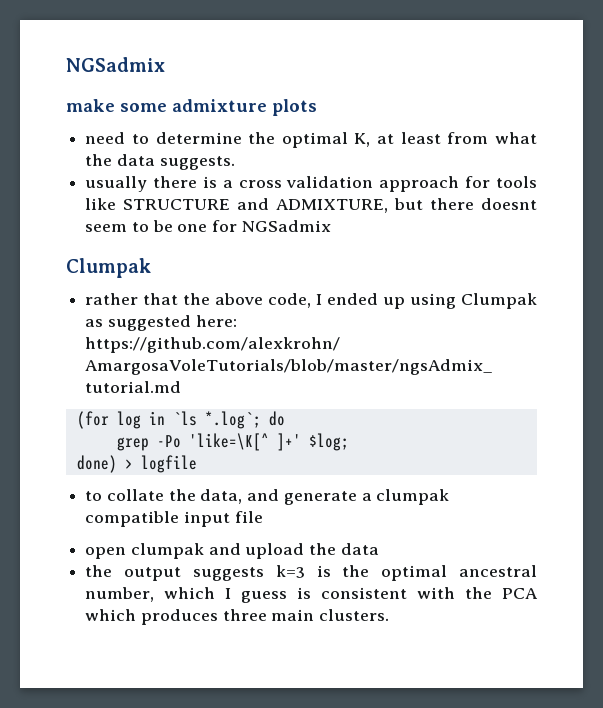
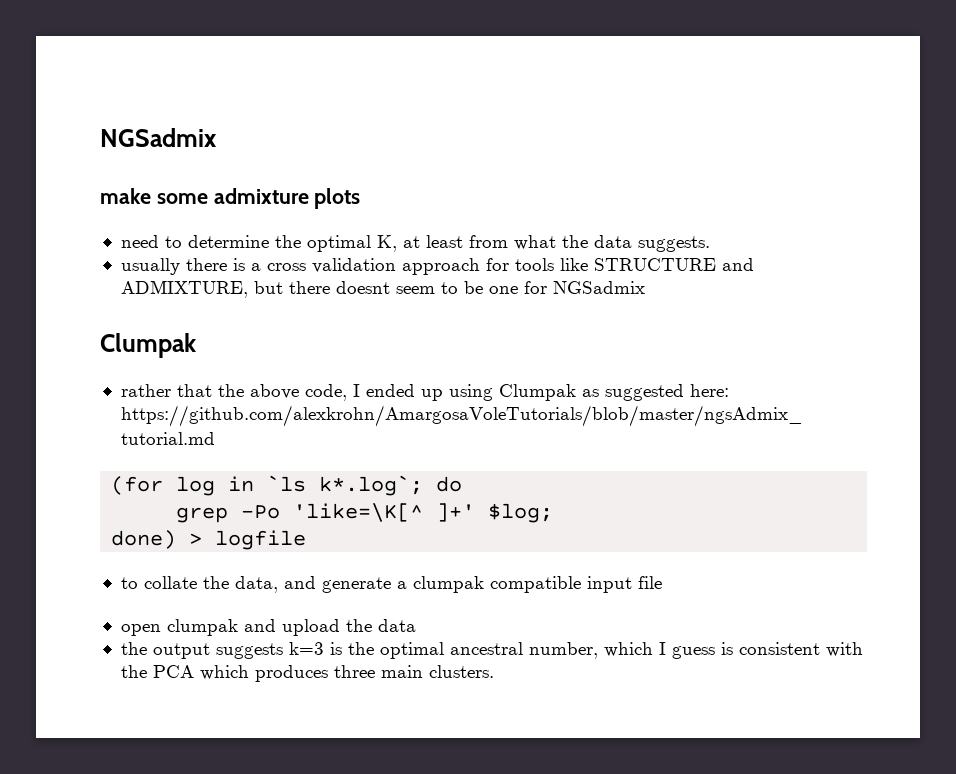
- (for log in `ls *.log`; do
+ (for log in `ls k*.log`; do

